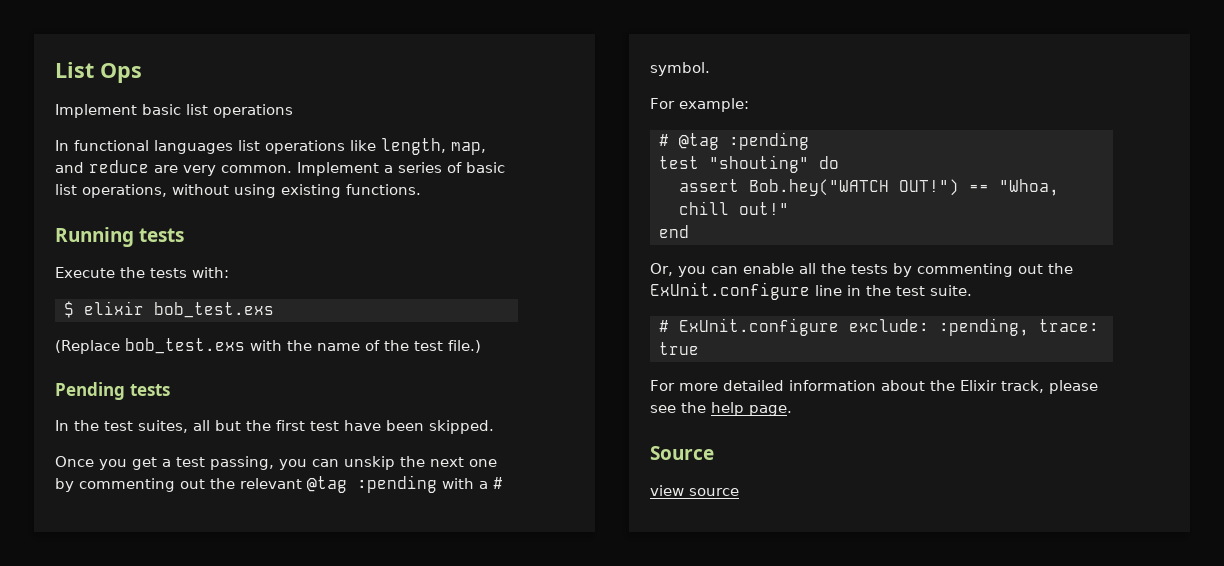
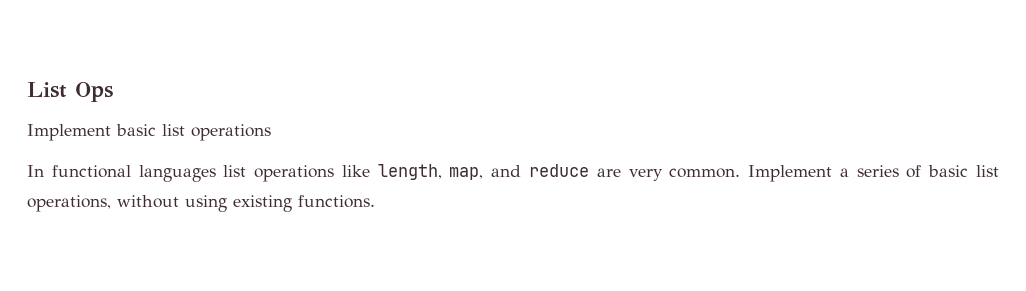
- Running tests
- Execute the tests with:
- $ elixir bob_test.exs
- (Replace bob_test.exs with the name of the test file.)
- Pending tests
- In the test suites, all but the first test have been skipped.
- Once you get a test passing, you can unskip the next one by commenting out the relevant @tag :pending with a # symbol.
- For example:
- # @tag :pending
- test "shouting" do
- assert Bob.hey("WATCH OUT!") == "Whoa, chill out!"
- end
- Or, you can enable all the tests by commenting out the ExUnit.configure line in the test suite.
- # ExUnit.configure exclude: :pending, trace: true
- For more detailed information about the Elixir track, please see the help page.
- Source
- view source

